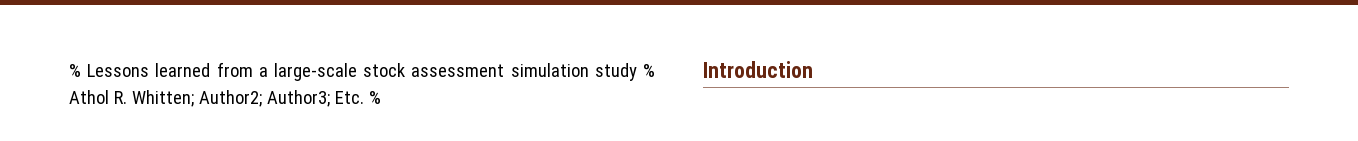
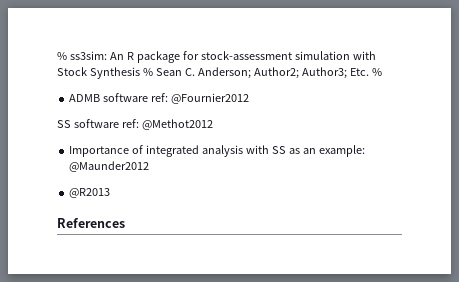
- % Lessons learned from a large-scale stock assessment simulation study % Athol R. Whitten; Author2; Author3; Etc. %
- Introduction
+ % ss3sim: An R package for stock-assessment simulation with Stock Synthesis % Sean C. Anderson; Author2; Author3; Etc. %
+ ADMB software ref: @Fournier2012
+ SS software ref: @Methot2012
+ Importance of integrated analysis with SS as an example: @Maunder2012
+ @R2013
+ References

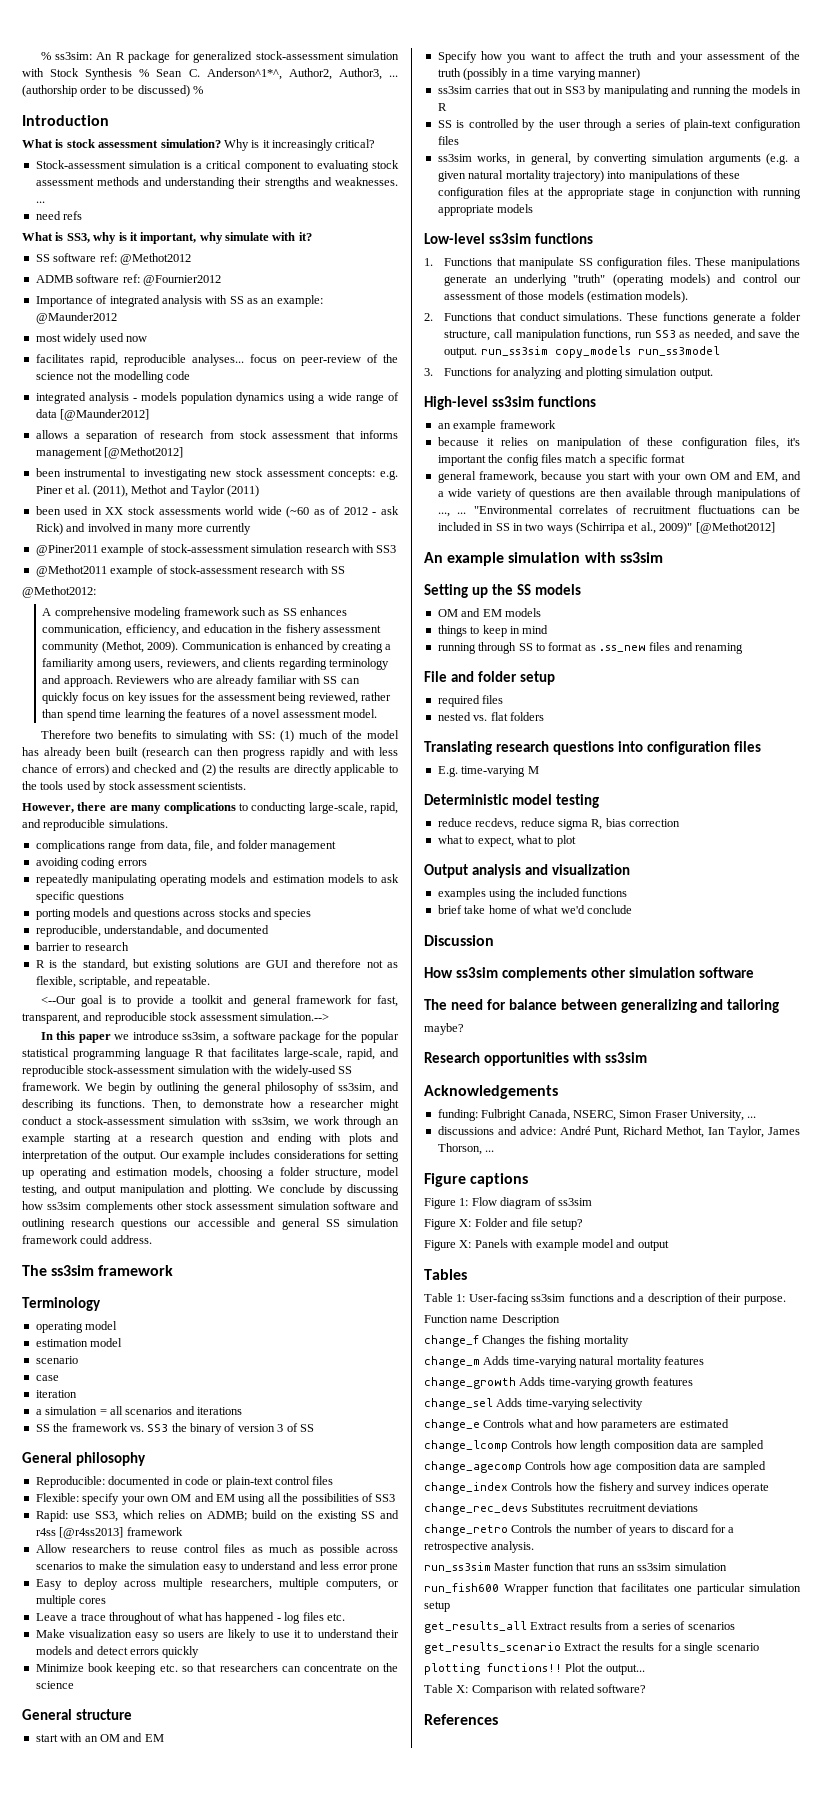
- % ss3sim: An R package for stock-assessment simulation with Stock Synthesis % Sean C. Anderson; Author2; Author3; Etc. %
+ % ss3sim: An R package for generalized stock-assessment simulation with Stock Synthesis % Sean C. Anderson^1*^, Author2, Author3, ... (authorship order to be discussed) %
+ Introduction
+ What is stock assessment simulation? Why is it increasingly critical?
+ Stock-assessment simulation is a critical component to evaluating stock assessment methods and understanding their strengths and weaknesses. ...
+ need refs
+ What is SS3, why is it important, why simulate with it?
+ SS software ref: @Methot2012
- SS software ref: @Methot2012
- @R2013
+ most widely used now
+ facilitates rapid, reproducible analyses... focus on peer-review of the science not the modelling code
+ integrated analysis - models population dynamics using a wide range of data [@Maunder2012]
+ allows a separation of research from stock assessment that informs management [@Methot2012]
+ been instrumental to investigating new stock assessment concepts: e.g. Piner et al. (2011), Methot and Taylor (2011)
+ been used in XX stock assessments world wide (~60 as of 2012 - ask Rick) and involved in many more currently
+ @Piner2011 example of stock-assessment simulation research with SS3
+ @Methot2011 example of stock-assessment research with SS
+ @Methot2012:
+ A comprehensive modeling framework such as SS enhances communication, efficiency, and education in the fishery assessment community (Methot, 2009). Communication is enhanced by creating a familiarity among users, reviewers, and clients regarding terminology and approach. Reviewers who are already familiar with SS can quickly focus on key issues for the assessment being reviewed, rather than spend time learning the features of a novel assessment model.
+ Therefore two benefits to simulating with SS: (1) much of the model has already been built (research can then progress rapidly and with less chance of errors) and checked and (2) the results are directly applicable to the tools used by stock assessment scientists.
+ However, there are many complications to conducting large-scale, rapid, and reproducible simulations.
+ complications range from data, file, and folder management
+ avoiding coding errors
+ repeatedly manipulating operating models and estimation models to ask specific questions
+ porting models and questions across stocks and species
+ reproducible, understandable, and documented
+ barrier to research
+ R is the standard, but existing solutions are GUI and therefore not as flexible, scriptable, and repeatable.
+ <--Our goal is to provide a toolkit and general framework for fast, transparent, and reproducible stock assessment simulation.-->
+ In this paper we introduce ss3sim, a software package for the popular statistical programming language R that facilitates large-scale, rapid, and reproducible stock-assessment simulation with the widely-used SS framework. We begin by outlining the general philosophy of ss3sim, and describing its functions. Then, to demonstrate how a researcher might conduct a stock-assessment simulation with ss3sim, we work through an example starting at a research question and ending with plots and interpretation of the output. Our example includes considerations for setting up operating and estimation models, choosing a folder structure, model testing, and output manipulation and plotting. We conclude by discussing how ss3sim complements other stock assessment simulation software and outlining research questions our accessible and general SS simulation framework could address.
+ The ss3sim framework
+ Terminology
+ operating model
+ estimation model
+ scenario
+ case
+ iteration
+ a simulation = all scenarios and iterations
+ SS the framework vs. SS3 the binary of version 3 of SS
+ General philosophy
+ Reproducible: documented in code or plain-text control files
+ Flexible: specify your own OM and EM using all the possibilities of SS3
+ Rapid: use SS3, which relies on ADMB; build on the existing SS and r4ss [@r4ss2013] framework
+ Allow researchers to reuse control files as much as possible across scenarios to make the simulation easy to understand and less error prone
+ Easy to deploy across multiple researchers, multiple computers, or multiple cores
+ Leave a trace throughout of what has happened - log files etc.
+ Make visualization easy so users are likely to use it to understand their models and detect errors quickly
+ Minimize book keeping etc. so that researchers can concentrate on the science
+ General structure
+ start with an OM and EM
+ Specify how you want to affect the truth and your assessment of the truth (possibly in a time varying manner)
+ ss3sim carries that out in SS3 by manipulating and running the models in R
+ SS is controlled by the user through a series of plain-text configuration files
+ ss3sim works, in general, by converting simulation arguments (e.g. a given natural mortality trajectory) into manipulations of these configuration files at the appropriate stage in conjunction with running appropriate models
+ Low-level ss3sim functions
+ 1. Functions that manipulate SS configuration files. These manipulations generate an underlying "truth" (operating models) and control our assessment of those models (estimation models).
+ 2. Functions that conduct simulations. These functions generate a folder structure, call manipulation functions, run SS3 as needed, and save the output. run_ss3sim copy_models run_ss3model
+ 3. Functions for analyzing and plotting simulation output.
+ High-level ss3sim functions
+ an example framework
+ because it relies on manipulation of these configuration files, it's important the config files match a specific format
+ general framework, because you start with your own OM and EM, and a wide variety of questions are then available through manipulations of ..., ... "Environmental correlates of recruitment fluctuations can be included in SS in two ways (Schirripa et al., 2009)" [@Methot2012]
+ An example simulation with ss3sim
+ Setting up the SS models
+ OM and EM models
+ things to keep in mind
+ running through SS to format as .ss_new files and renaming
+ File and folder setup
+ required files
+ nested vs. flat folders
+ Translating research questions into configuration files
+ E.g. time-varying M
+ Deterministic model testing
+ reduce recdevs, reduce sigma R, bias correction
+ what to expect, what to plot
+ Output analysis and visualization
+ examples using the included functions
+ brief take home of what we'd conclude
+ Discussion
+ How ss3sim complements other simulation software
+ The need for balance between generalizing and tailoring
+ maybe?
+ Research opportunities with ss3sim
+ Acknowledgements
+ funding: Fulbright Canada, NSERC, Simon Fraser University, ...
+ discussions and advice: André Punt, Richard Methot, Ian Taylor, James Thorson, ...
+ Figure captions
+ Figure 1: Flow diagram of ss3sim
+ Figure X: Folder and file setup?
+ Figure X: Panels with example model and output
+ Tables
+ Table 1: User-facing ss3sim functions and a description of their purpose.
+ Function name Description
+ change_f Changes the fishing mortality
+ change_m Adds time-varying natural mortality features
+ change_growth Adds time-varying growth features
+ change_sel Adds time-varying selectivity
+ change_e Controls what and how parameters are estimated
+ change_lcomp Controls how length composition data are sampled
+ change_agecomp Controls how age composition data are sampled
+ change_index Controls how the fishery and survey indices operate
+ change_rec_devs Substitutes recruitment deviations
+ change_retro Controls the number of years to discard for a retrospective analysis.
+ run_ss3sim Master function that runs an ss3sim simulation
+ run_fish600 Wrapper function that facilitates one particular simulation setup
+ get_results_all Extract results from a series of scenarios
+ get_results_scenario Extract the results for a single scenario
+ plotting functions!! Plot the output...
+ Table X: Comparison with related software?

